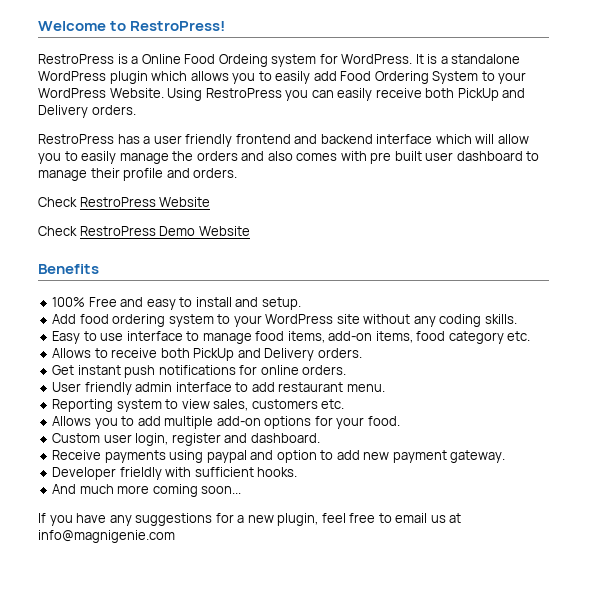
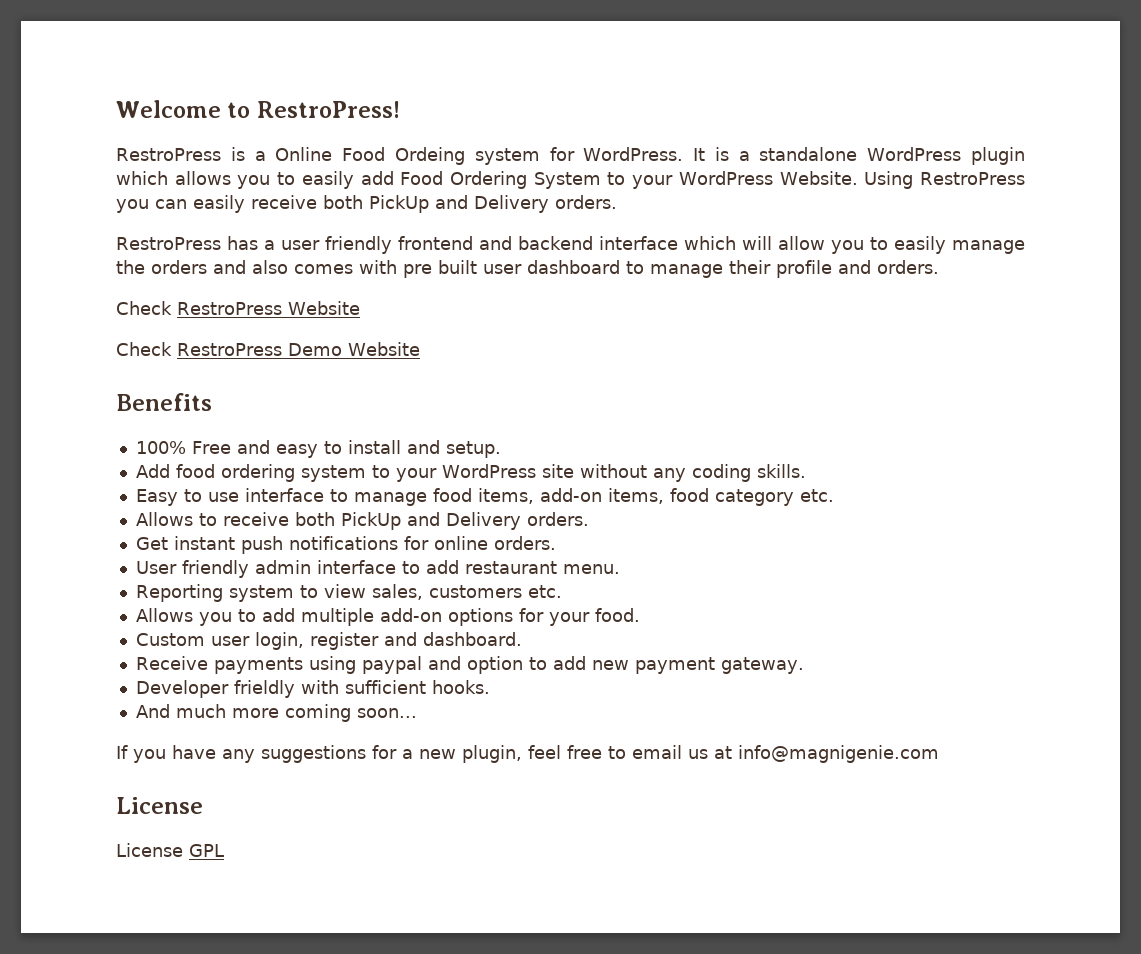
  If you have any suggestions for a new plugin, feel free to email us at info@magnigenie.com
+ License
+ License GPL

